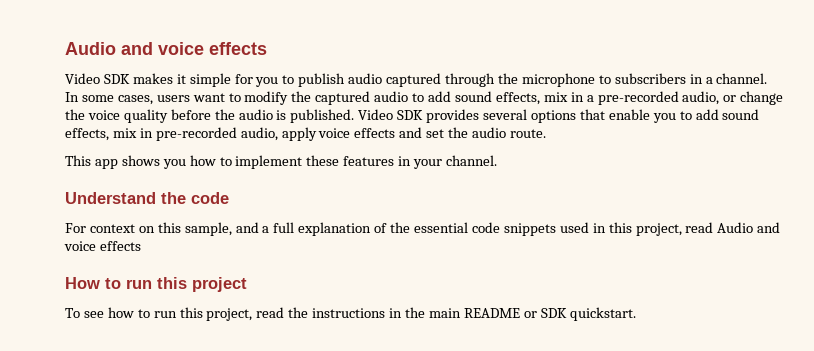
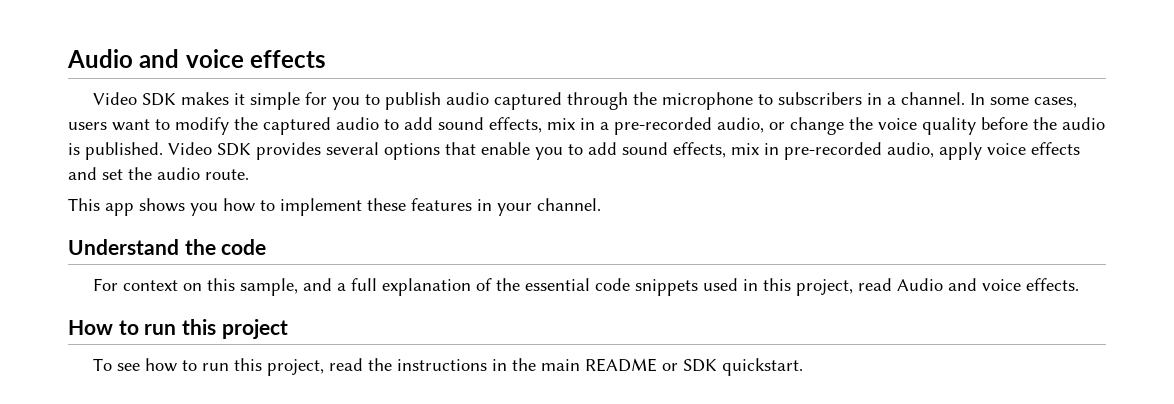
- For context on this sample, and a full explanation of the essential code snippets used in this project, read Audio and voice effects
+ For context on this sample, and a full explanation of the essential code snippets used in this project, read Audio and voice effects.

